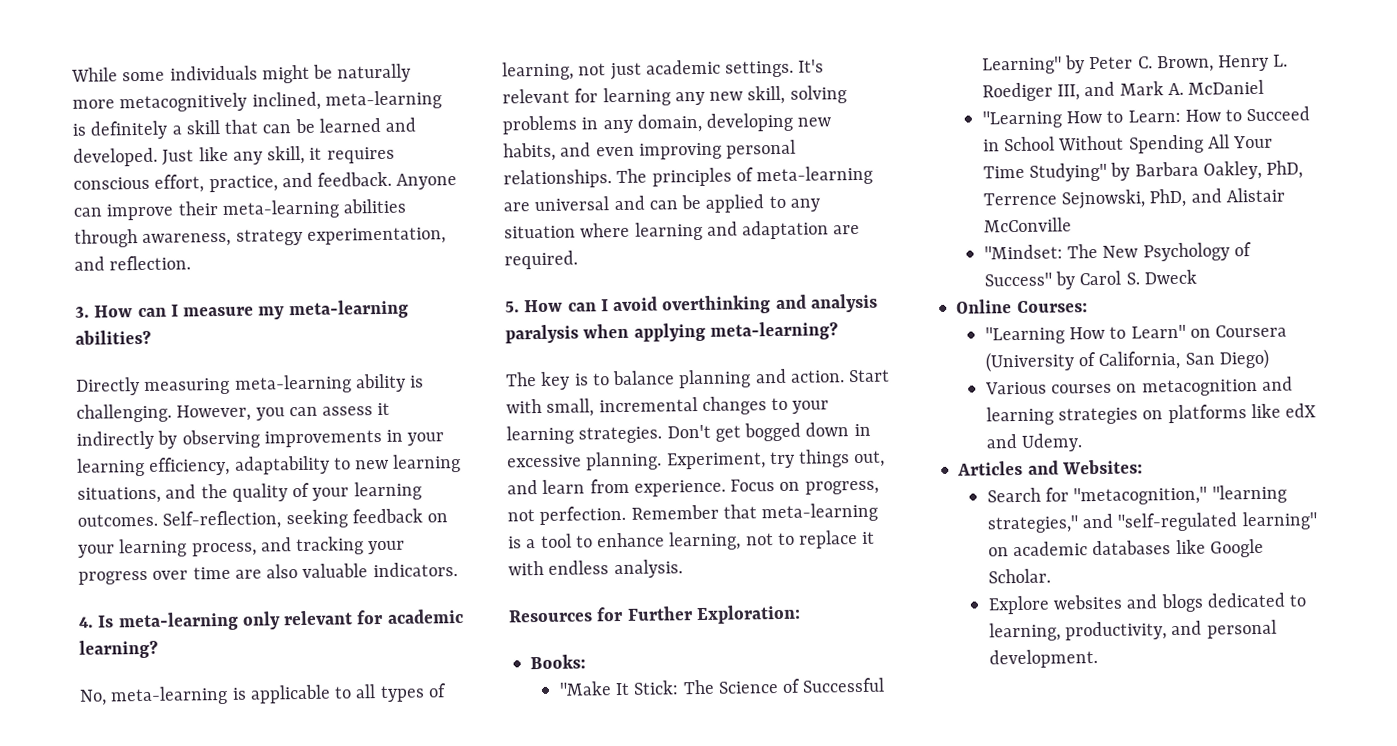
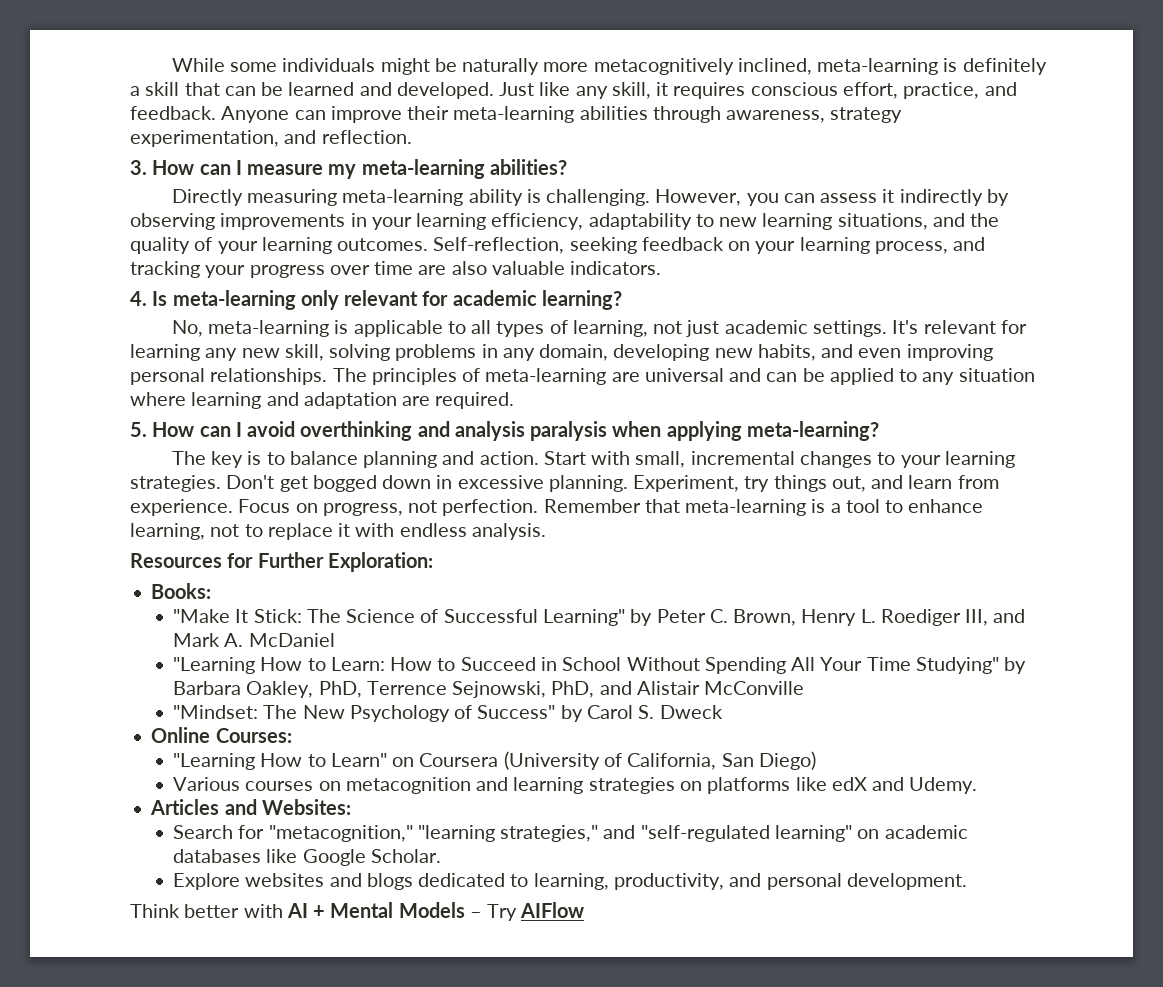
+ Think better with AI + Mental Models – Try AIFlow

